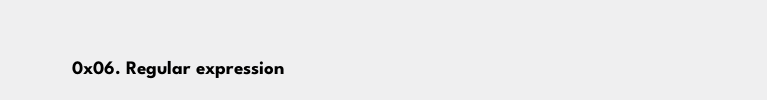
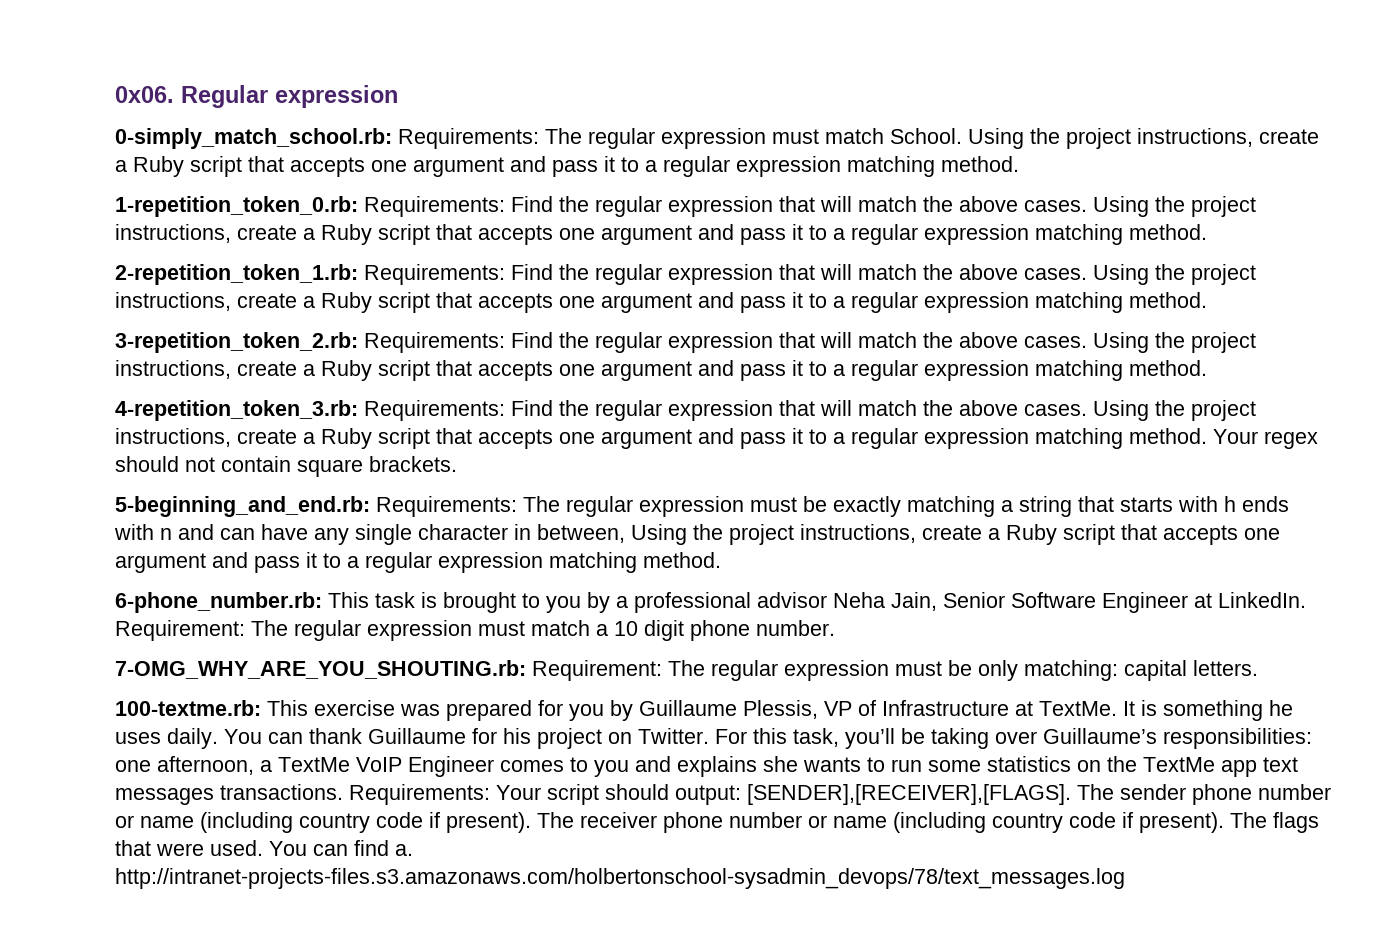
+ 0-simply_match_school.rb: Requirements: The regular expression must match School. Using the project instructions, create a Ruby script that accepts one argument and pass it to a regular expression matching method.
+ 1-repetition_token_0.rb: Requirements: Find the regular expression that will match the above cases. Using the project instructions, create a Ruby script that accepts one argument and pass it to a regular expression matching method.
+ 2-repetition_token_1.rb: Requirements: Find the regular expression that will match the above cases. Using the project instructions, create a Ruby script that accepts one argument and pass it to a regular expression matching method.
+ 3-repetition_token_2.rb: Requirements: Find the regular expression that will match the above cases. Using the project instructions, create a Ruby script that accepts one argument and pass it to a regular expression matching method.
+ 4-repetition_token_3.rb: Requirements: Find the regular expression that will match the above cases. Using the project instructions, create a Ruby script that accepts one argument and pass it to a regular expression matching method. Your regex should not contain square brackets.
+ 5-beginning_and_end.rb: Requirements: The regular expression must be exactly matching a string that starts with h ends with n and can have any single character in between, Using the project instructions, create a Ruby script that accepts one argument and pass it to a regular expression matching method.
+ 6-phone_number.rb: This task is brought to you by a professional advisor Neha Jain, Senior Software Engineer at LinkedIn. Requirement: The regular expression must match a 10 digit phone number.
+ 7-OMG_WHY_ARE_YOU_SHOUTING.rb: Requirement: The regular expression must be only matching: capital letters.
+ 100-textme.rb: This exercise was prepared for you by Guillaume Plessis, VP of Infrastructure at TextMe. It is something he uses daily. You can thank Guillaume for his project on Twitter. For this task, you’ll be taking over Guillaume’s responsibilities: one afternoon, a TextMe VoIP Engineer comes to you and explains she wants to run some statistics on the TextMe app text messages transactions. Requirements: Your script should output: [SENDER],[RECEIVER],[FLAGS]. The sender phone number or name (including country code if present). The receiver phone number or name (including country code if present). The flags that were used. You can find a. http://intranet-projects-files.s3.amazonaws.com/holbertonschool-sysadmin_devops/78/text_messages.log

